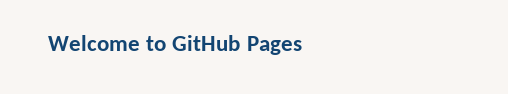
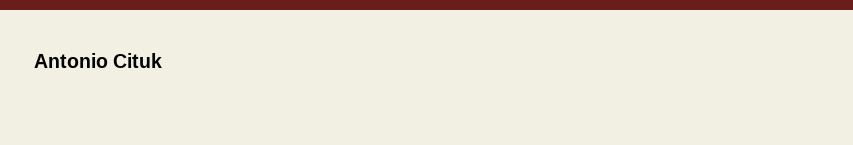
- Welcome to GitHub Pages
+ Antonio Cituk

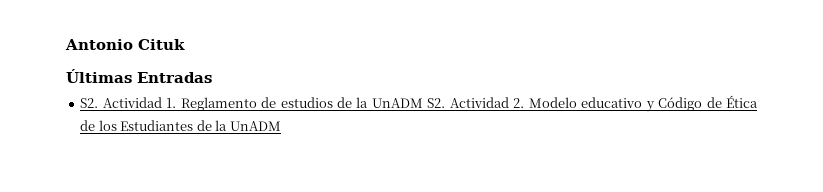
+ Últimas Entradas
+ S2. Actividad 1. Reglamento de estudios de la UnADM S2. Actividad 2. Modelo educativo y Código de Ética de los Estudiantes de la UnADM

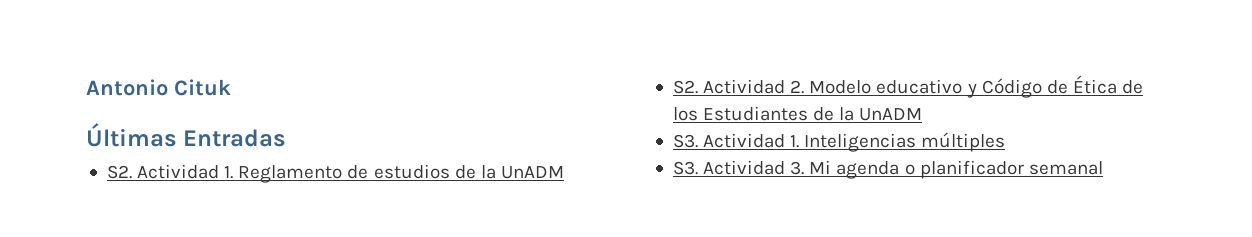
- S2. Actividad 1. Reglamento de estudios de la UnADM S2. Actividad 2. Modelo educativo y Código de Ética de los Estudiantes de la UnADM
+ S2. Actividad 1. Reglamento de estudios de la UnADM
+ S2. Actividad 2. Modelo educativo y Código de Ética de los Estudiantes de la UnADM
+ S3. Actividad 1. Inteligencias múltiples
+ S3. Actividad 3. Mi agenda o planificador semanal

